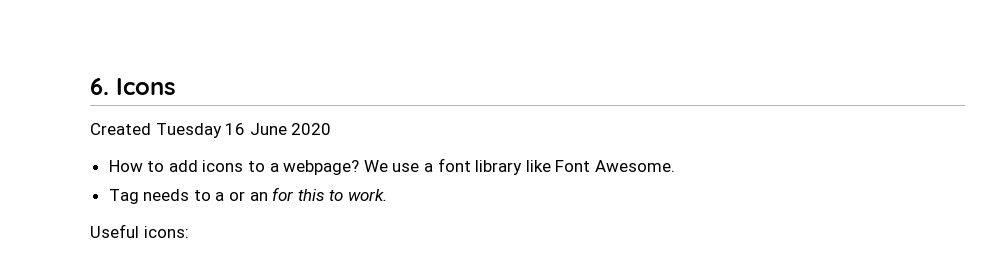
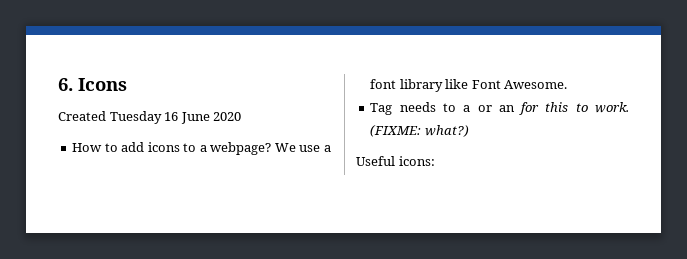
+ (FIXME: what?)

